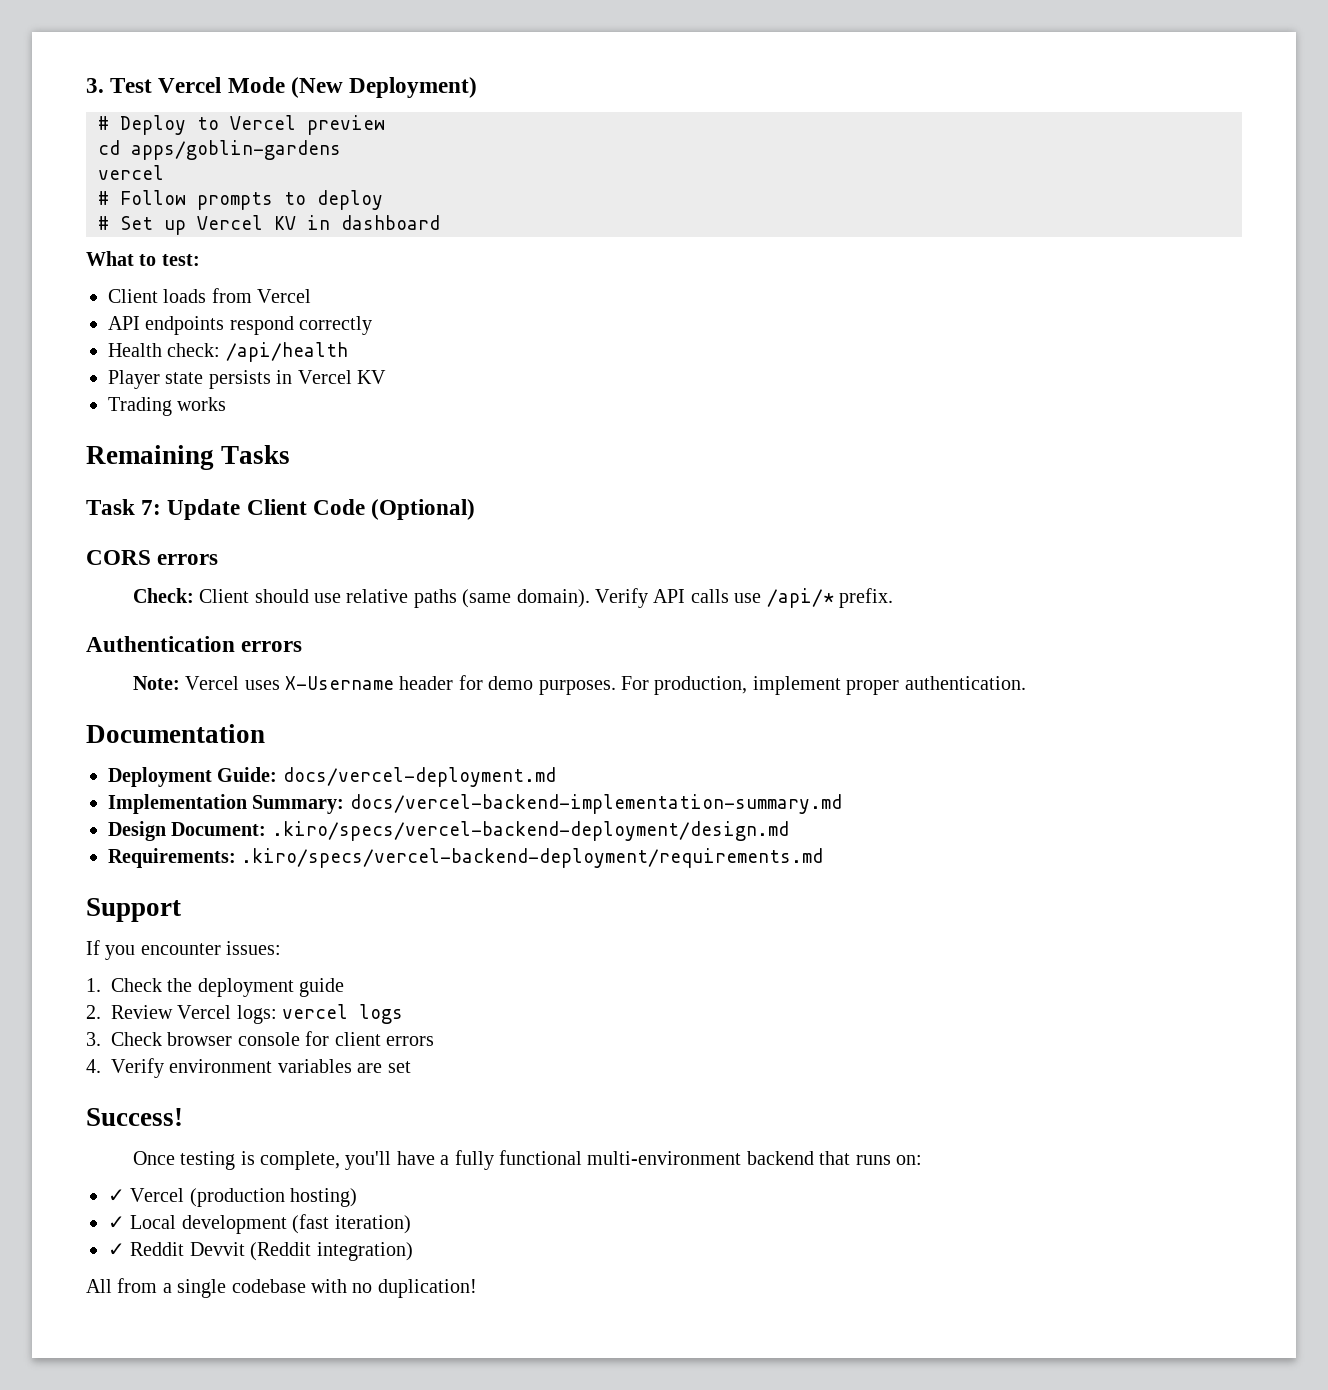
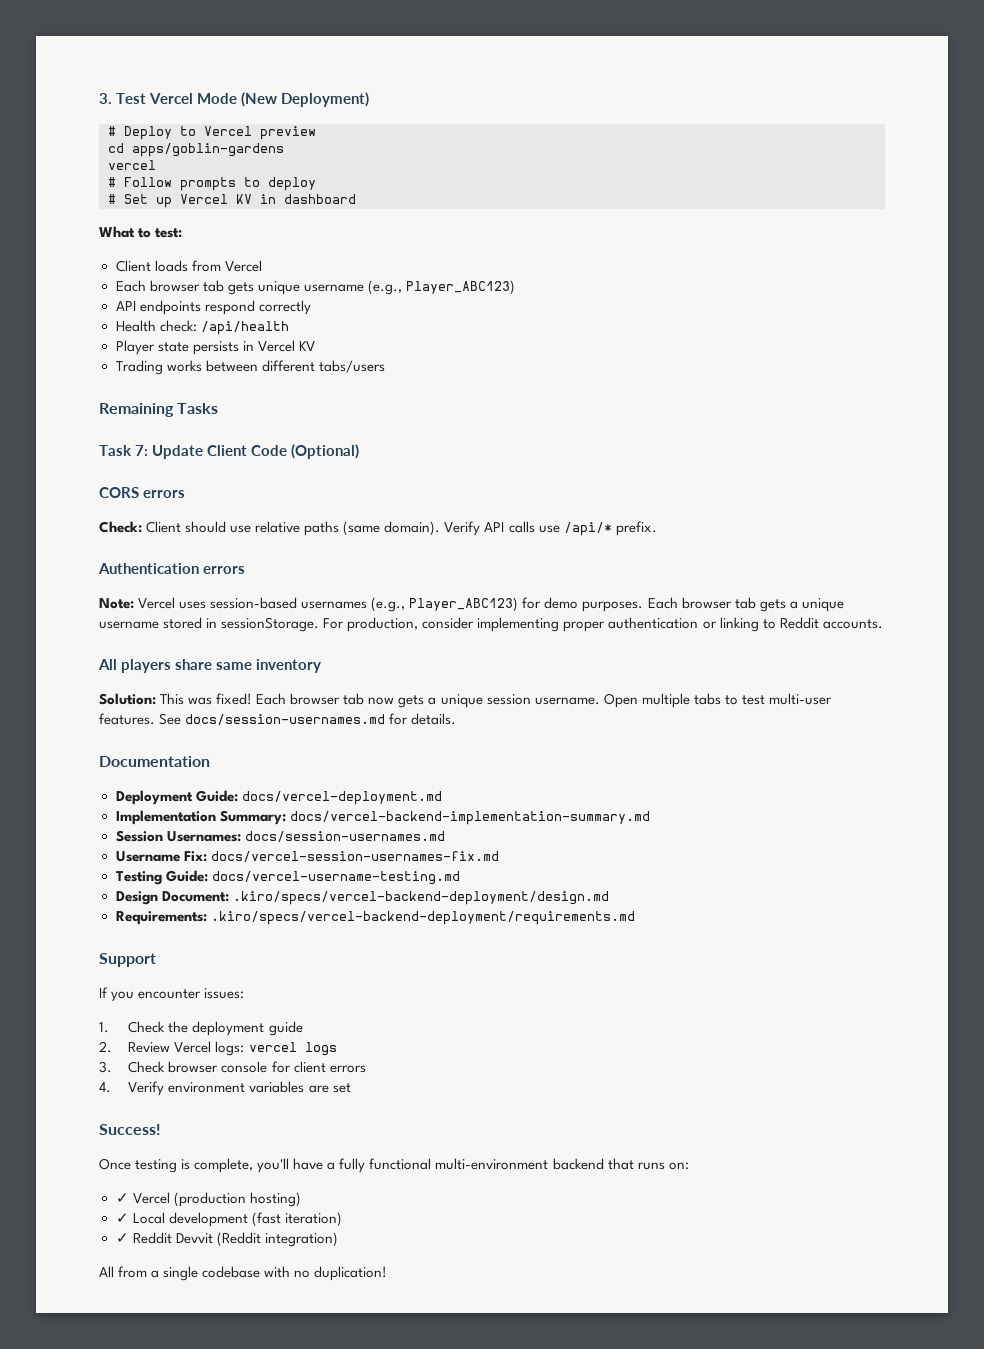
+ Each browser tab gets unique username (e.g., Player_ABC123)
- Trading works
+ Trading works between different tabs/users
- Note: Vercel uses X-Username header for demo purposes. For production, implement proper authentication.
+ Note: Vercel uses session-based usernames (e.g., Player_ABC123) for demo purposes. Each browser tab gets a unique username stored in sessionStorage. For production, consider implementing proper authentication or linking to Reddit accounts.
+ All players share same inventory
+ Solution: This was fixed! Each browser tab now gets a unique session username. Open multiple tabs to test multi-user features. See docs/session-usernames.md for details.
+ Session Usernames: docs/session-usernames.md
+ Username Fix: docs/vercel-session-usernames-fix.md
+ Testing Guide: docs/vercel-username-testing.md

